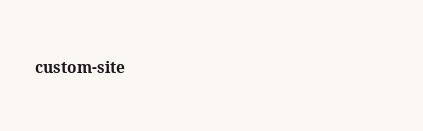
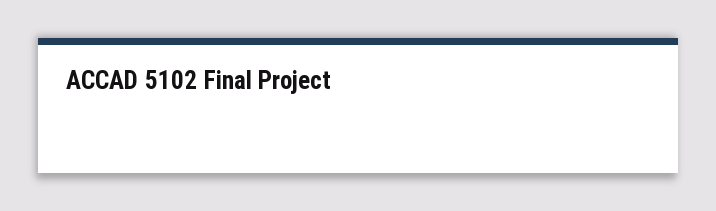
- custom-site
+ ACCAD 5102 Final Project

